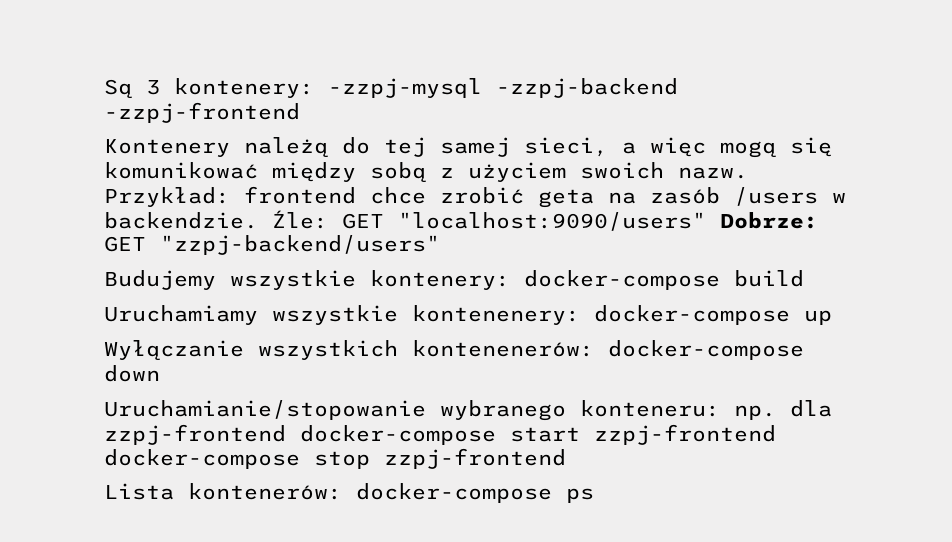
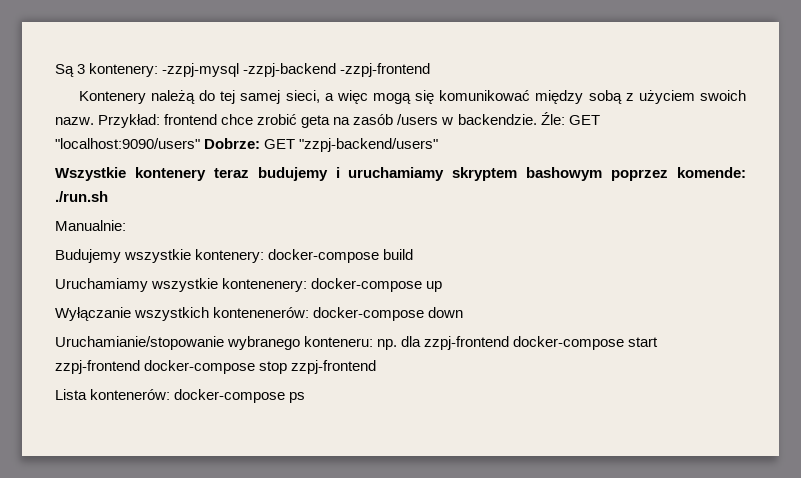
+ Wszystkie kontenery teraz budujemy i uruchamiamy skryptem bashowym poprzez komende: ./run.sh
+ Manualnie:

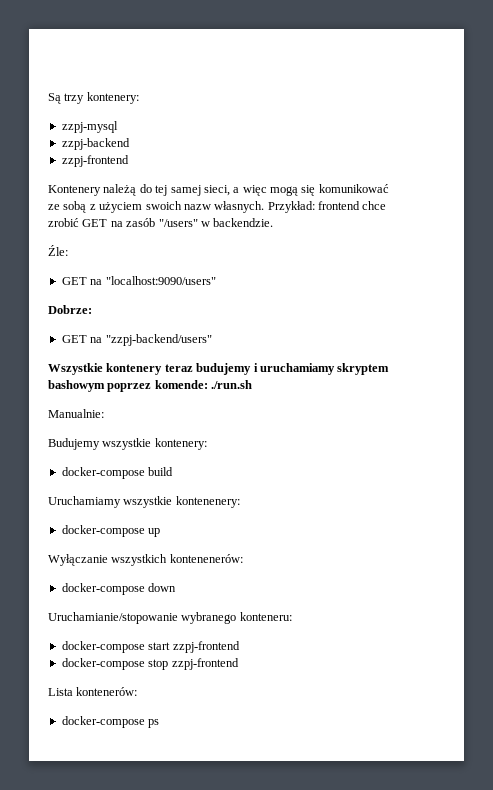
- Są 3 kontenery: -zzpj-mysql -zzpj-backend -zzpj-frontend
+ Są trzy kontenery:
+ zzpj-mysql
+ zzpj-backend
+ zzpj-frontend
- Kontenery należą do tej samej sieci, a więc mogą się komunikować między sobą z użyciem swoich nazw.
+ Kontenery należą do tej samej sieci, a więc mogą się komunikować ze sobą z użyciem swoich nazw własnych.
- Przykład: frontend chce zrobić geta na zasób /users w backendzie. Źle: GET "localhost:9090/users" Dobrze: GET "zzpj-backend/users"
+ Przykład: frontend chce zrobić GET na zasób "/users" w backendzie.
+ Źle:
+ GET na "localhost:9090/users"
+ Dobrze:
+ GET na "zzpj-backend/users"
- Budujemy wszystkie kontenery: docker-compose build
+ Budujemy wszystkie kontenery:
+ docker-compose build
- Uruchamiamy wszystkie kontenenery: docker-compose up
+ Uruchamiamy wszystkie kontenenery:
+ docker-compose up
- Wyłączanie wszystkich kontenenerów: docker-compose down
+ Wyłączanie wszystkich kontenenerów:
+ docker-compose down
- Uruchamianie/stopowanie wybranego konteneru: np. dla zzpj-frontend docker-compose start zzpj-frontend docker-compose stop zzpj-frontend
+ Uruchamianie/stopowanie wybranego konteneru:
+ docker-compose start zzpj-frontend
+ docker-compose stop zzpj-frontend
- Lista kontenerów: docker-compose ps
+ Lista kontenerów:
+ docker-compose ps

